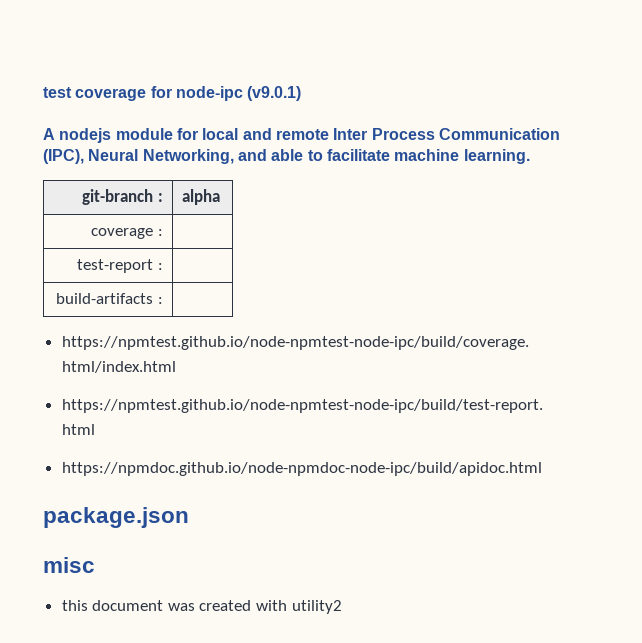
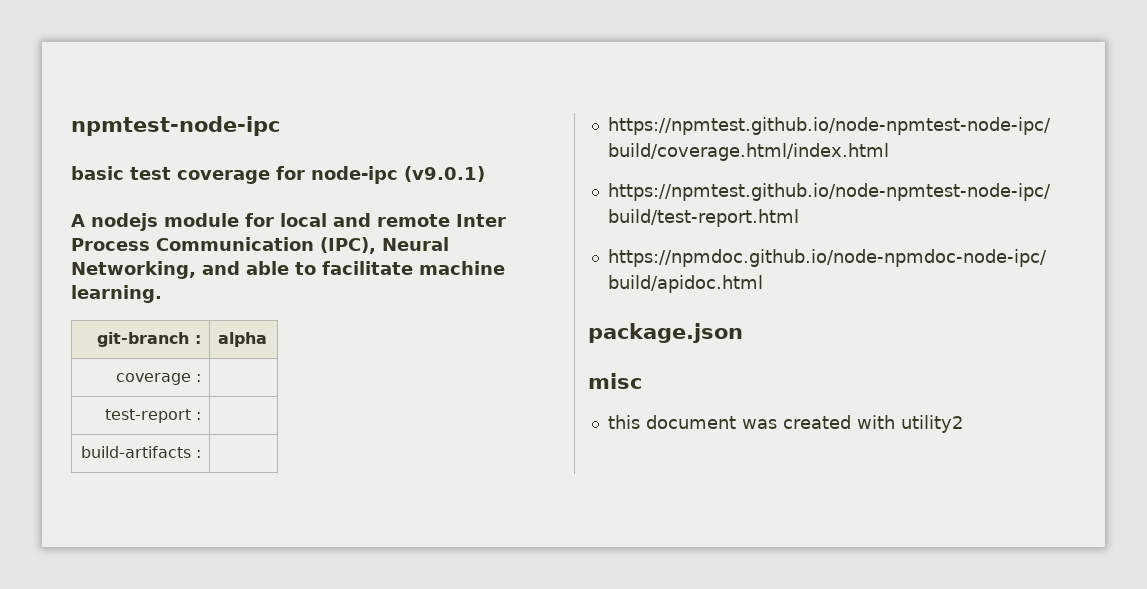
- test coverage for node-ipc (v9.0.1)
+ npmtest-node-ipc
+ basic test coverage for node-ipc (v9.0.1)

